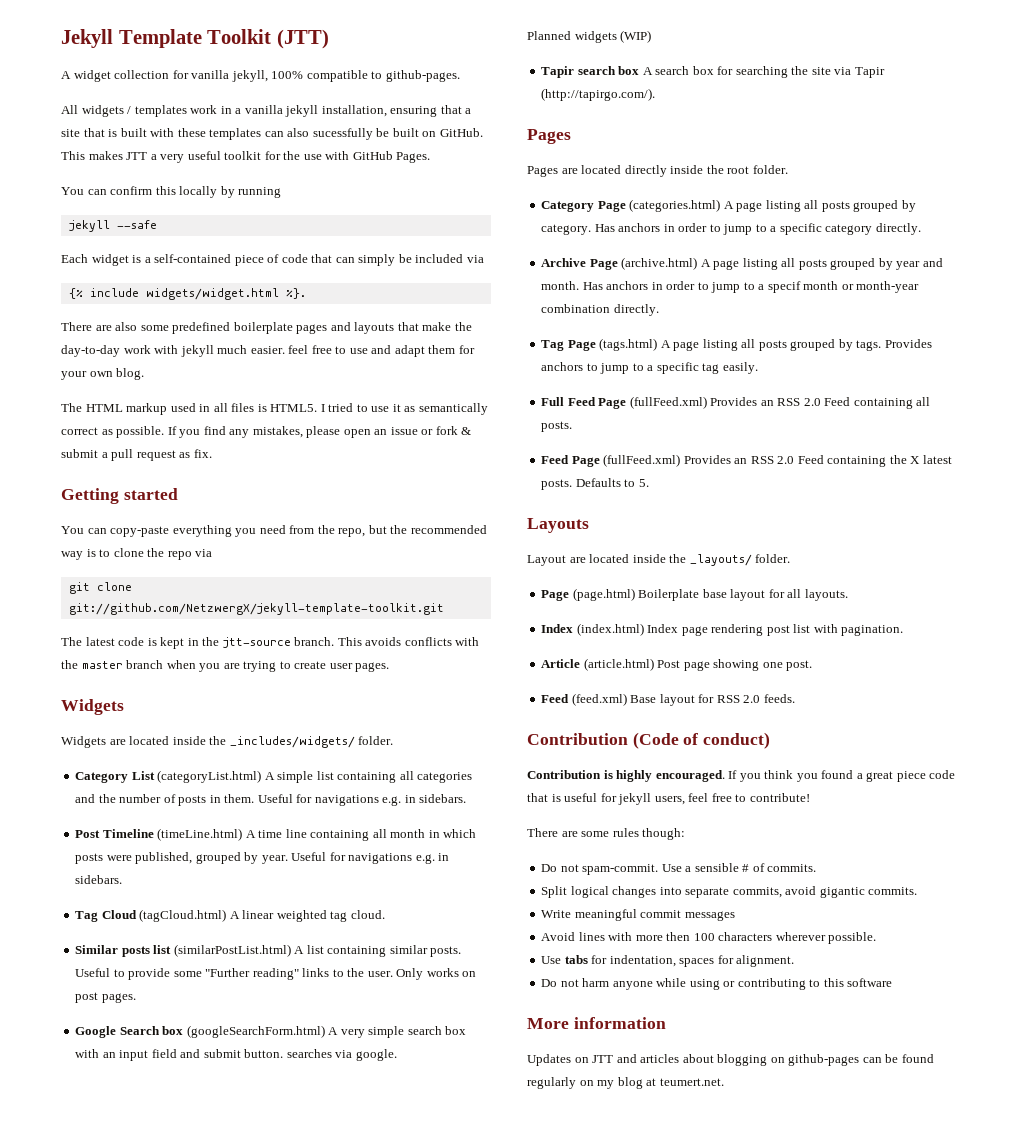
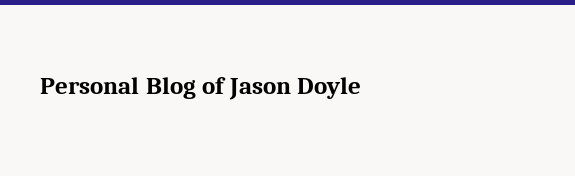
- Jekyll Template Toolkit (JTT)
- A widget collection for vanilla jekyll, 100% compatible to github-pages.
- All widgets / templates work in a vanilla jekyll installation, ensuring that a site that is built with these templates can also sucessfully be built on GitHub. This makes JTT a very useful toolkit for the use with GitHub Pages.
- You can confirm this locally by running
- jekyll --safe
- Each widget is a self-contained piece of code that can simply be included via
- {% include widgets/widget.html %}.
- There are also some predefined boilerplate pages and layouts that make the day-to-day work with jekyll much easier. feel free to use and adapt them for your own blog.
- The HTML markup used in all files is HTML5. I tried to use it as semantically correct as possible. If you find any mistakes, please open an issue or fork & submit a pull request as fix.
- Getting started
- You can copy-paste everything you need from the repo, but the recommended way is to clone the repo via
- git clone git://github.com/NetzwergX/jekyll-template-toolkit.git
- The latest code is kept in the jtt-source branch. This avoids conflicts with the master branch when you are trying to create user pages.
- Widgets
- Widgets are located inside the _includes/widgets/ folder.
- Category List (categoryList.html) A simple list containing all categories and the number of posts in them. Useful for navigations e.g. in sidebars.
- Post Timeline (timeLine.html) A time line containing all month in which posts were published, grouped by year. Useful for navigations e.g. in sidebars.
- Tag Cloud (tagCloud.html) A linear weighted tag cloud.
- Similar posts list (similarPostList.html) A list containing similar posts. Useful to provide some "Further reading" links to the user. Only works on post pages.
- Google Search box (googleSearchForm.html) A very simple search box with an input field and submit button. searches via google.
- Planned widgets (WIP)
- Tapir search box A search box for searching the site via Tapir (http://tapirgo.com/).
- Pages
- Pages are located directly inside the root folder.
- Category Page (categories.html) A page listing all posts grouped by category. Has anchors in order to jump to a specific category directly.
- Archive Page (archive.html) A page listing all posts grouped by year and month. Has anchors in order to jump to a specif month or month-year combination directly.
- Tag Page (tags.html) A page listing all posts grouped by tags. Provides anchors to jump to a specific tag easily.
- Full Feed Page (fullFeed.xml) Provides an RSS 2.0 Feed containing all posts.
- Feed Page (fullFeed.xml) Provides an RSS 2.0 Feed containing the X latest posts. Defaults to 5.
- Layouts
- Layout are located inside the _layouts/ folder.
- Page (page.html) Boilerplate base layout for all layouts.
- Index (index.html) Index page rendering post list with pagination.
- Article (article.html) Post page showing one post.
- Feed (feed.xml) Base layout for RSS 2.0 feeds.
- Contribution (Code of conduct)
- Contribution is highly encouraged. If you think you found a great piece code that is useful for jekyll users, feel free to contribute!
- There are some rules though:
- Do not spam-commit. Use a sensible # of commits.
- Split logical changes into separate commits, avoid gigantic commits.
- Write meaningful commit messages
- Avoid lines with more then 100 characters wherever possible.
- Use tabs for indentation, spaces for alignment.
- Do not harm anyone while using or contributing to this software
- More information
- Updates on JTT and articles about blogging on github-pages can be found regularly on my blog at teumert.net.
+ Personal Blog of Jason Doyle

